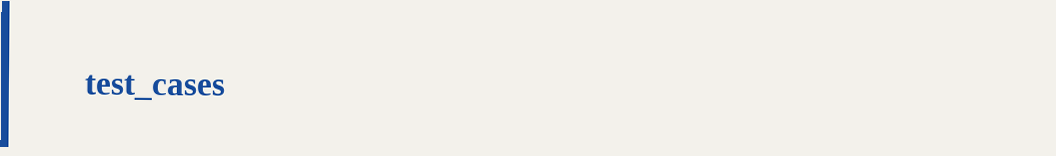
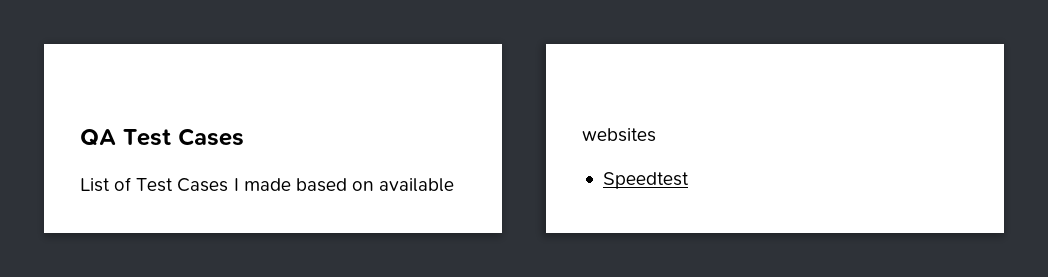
- test_cases
+ QA Test Cases
+ List of Test Cases I made based on available websites
+ Speedtest

